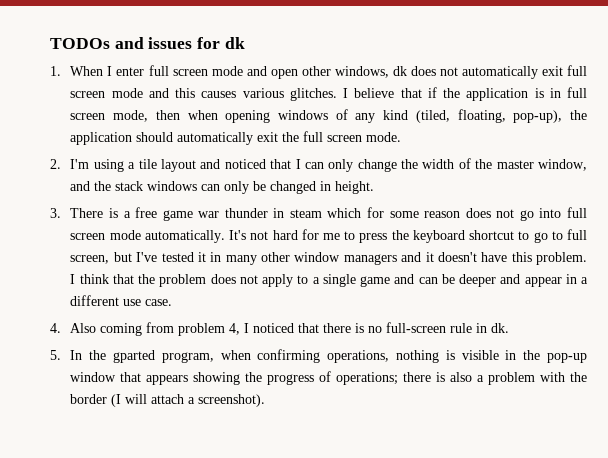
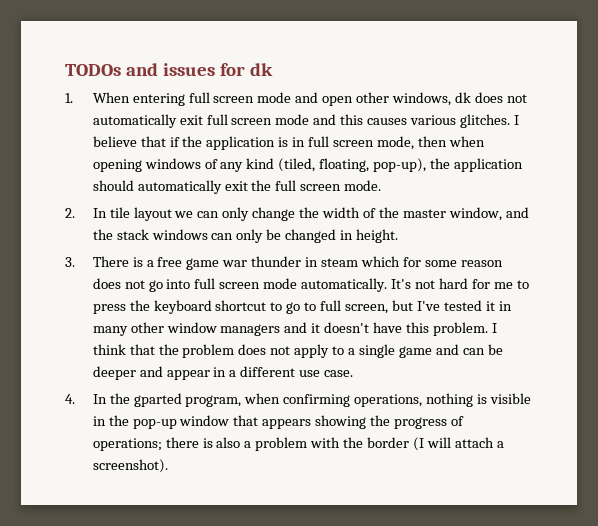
- 1. When I enter full screen mode and open other windows, dk does not automatically exit full screen mode and this causes various glitches.
+ 1. When entering full screen mode and open other windows, dk does not automatically exit full screen mode and this causes various glitches.
- 2. I'm using a tile layout and noticed that I can only change the width of the master window, and the stack windows can only be changed in height.
+ 2. In tile layout we can only change the width of the master window, and the stack windows can only be changed in height.
- 4. Also coming from problem 4, I noticed that there is no full-screen rule in dk.
- 5. In the gparted program, when confirming operations, nothing is visible in the pop-up window that appears showing the progress of operations; there is also a problem with the border (I will attach a screenshot).
+ 4. In the gparted program, when confirming operations, nothing is visible in the pop-up window that appears showing the progress of operations; there is also a problem with the border (I will attach a screenshot).

